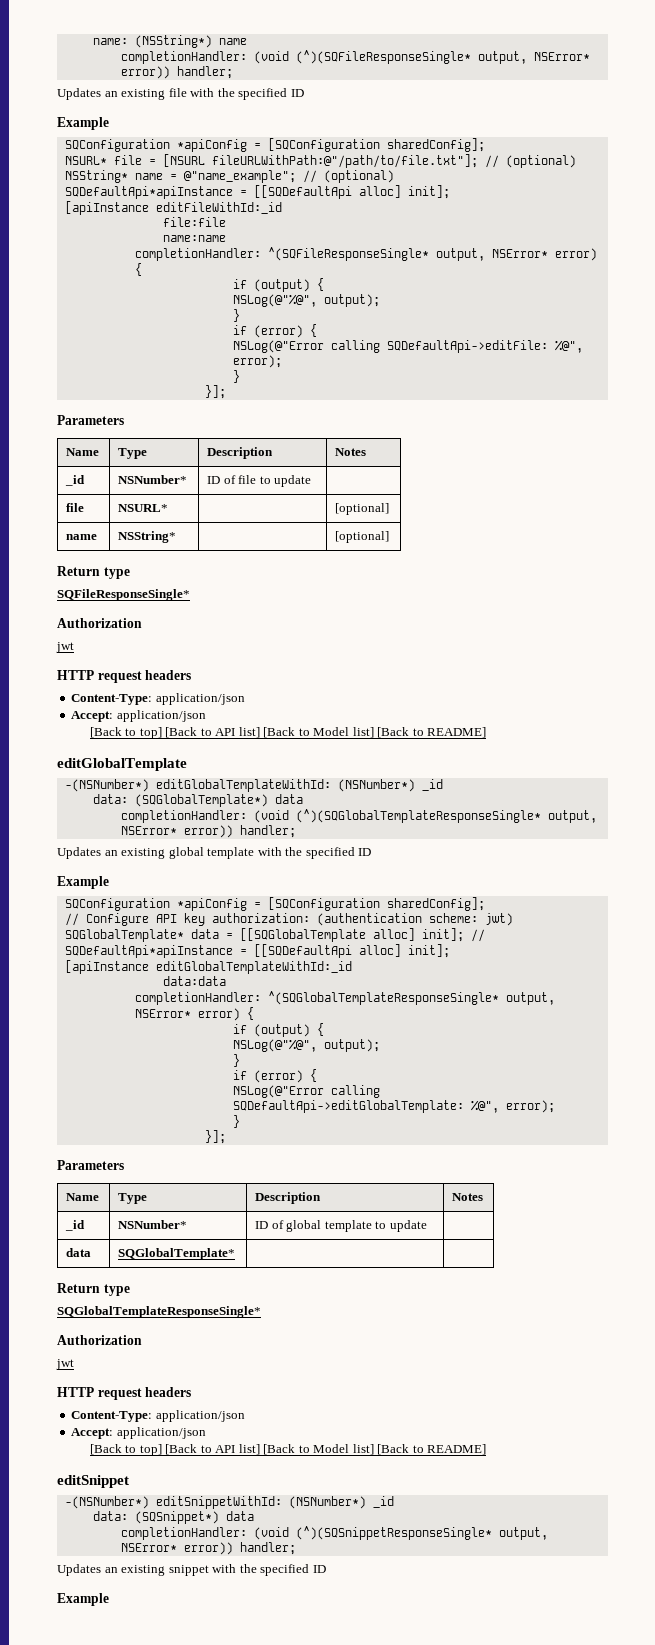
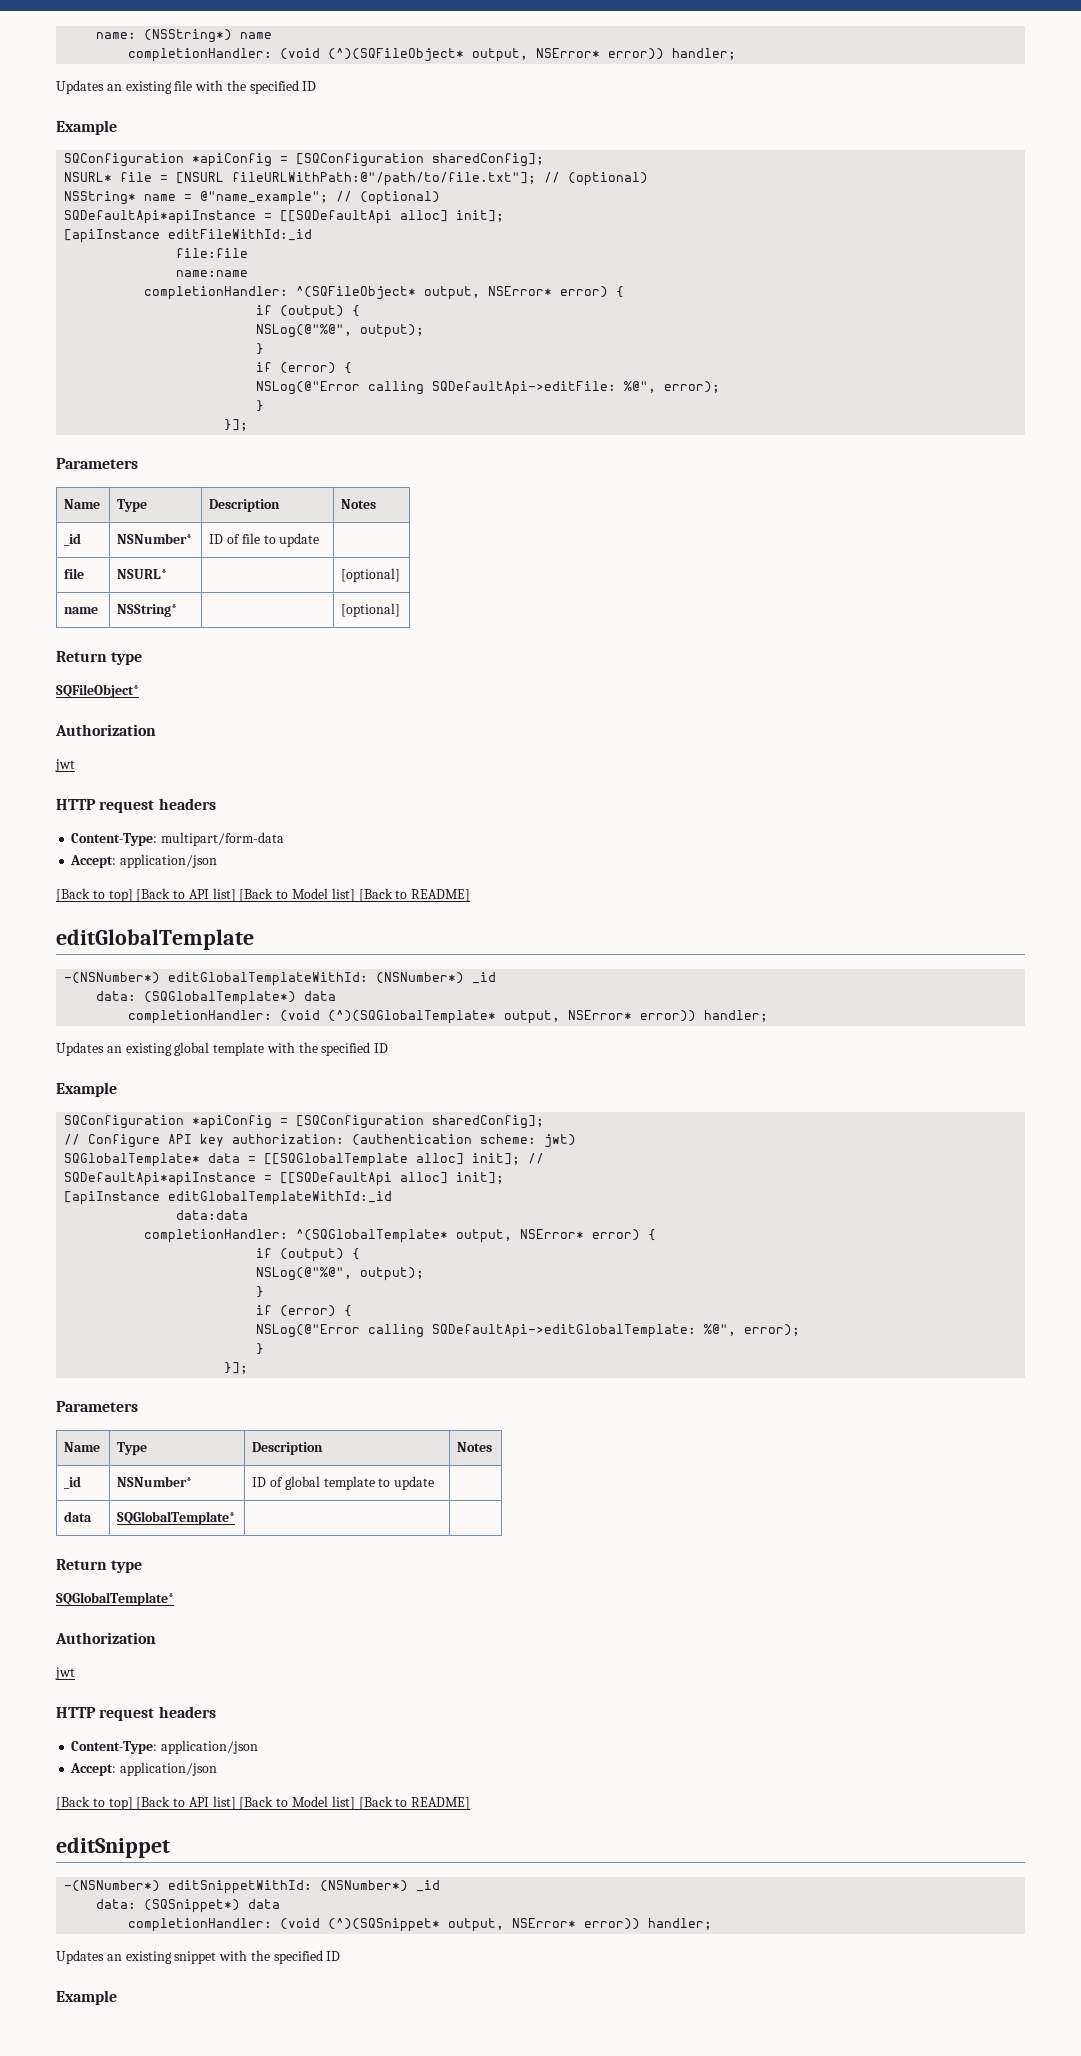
- completionHandler: (void (^)(SQFileResponseSingle* output, NSError* error)) handler;
+ completionHandler: (void (^)(SQFileObject* output, NSError* error)) handler;
- completionHandler: ^(SQFileResponseSingle* output, NSError* error) {
+ completionHandler: ^(SQFileObject* output, NSError* error) {
- SQFileResponseSingle*
+ SQFileObject*
  Authorization
  jwt
  HTTP request headers
- Content-Type: application/json
+ Content-Type: multipart/form-data
- completionHandler: (void (^)(SQGlobalTemplateResponseSingle* output, NSError* error)) handler;
+ completionHandler: (void (^)(SQGlobalTemplate* output, NSError* error)) handler;
- completionHandler: ^(SQGlobalTemplateResponseSingle* output, NSError* error) {
+ completionHandler: ^(SQGlobalTemplate* output, NSError* error) {
  data | SQGlobalTemplate* | |
  Return type
- SQGlobalTemplateResponseSingle*
+ SQGlobalTemplate*
- completionHandler: (void (^)(SQSnippetResponseSingle* output, NSError* error)) handler;
+ completionHandler: (void (^)(SQSnippet* output, NSError* error)) handler;

